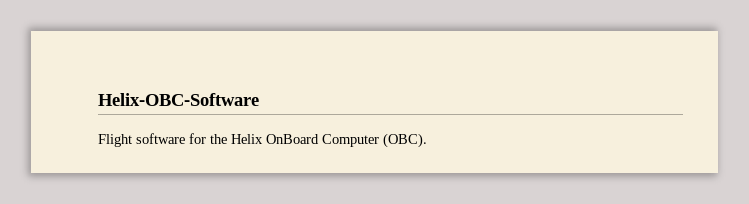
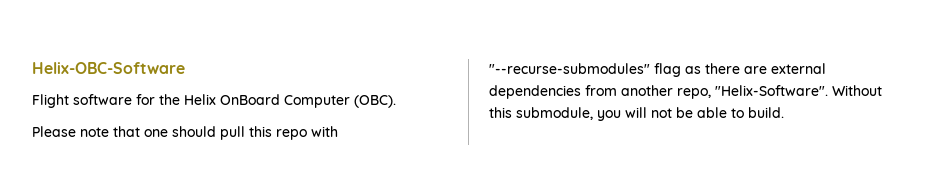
+ Please note that one should pull this repo with "--recurse-submodules" flag as there are external dependencies from another repo, "Helix-Software". Without this submodule, you will not be able to build.

